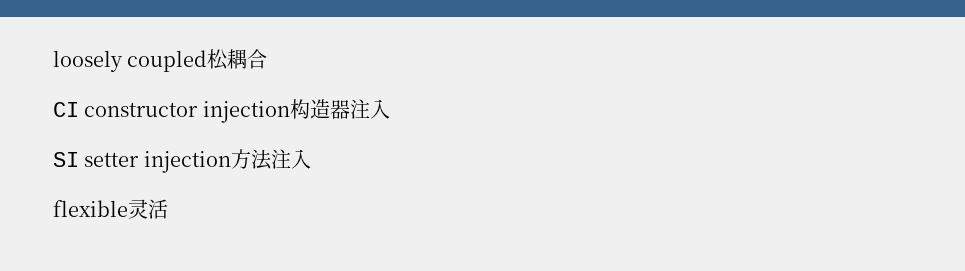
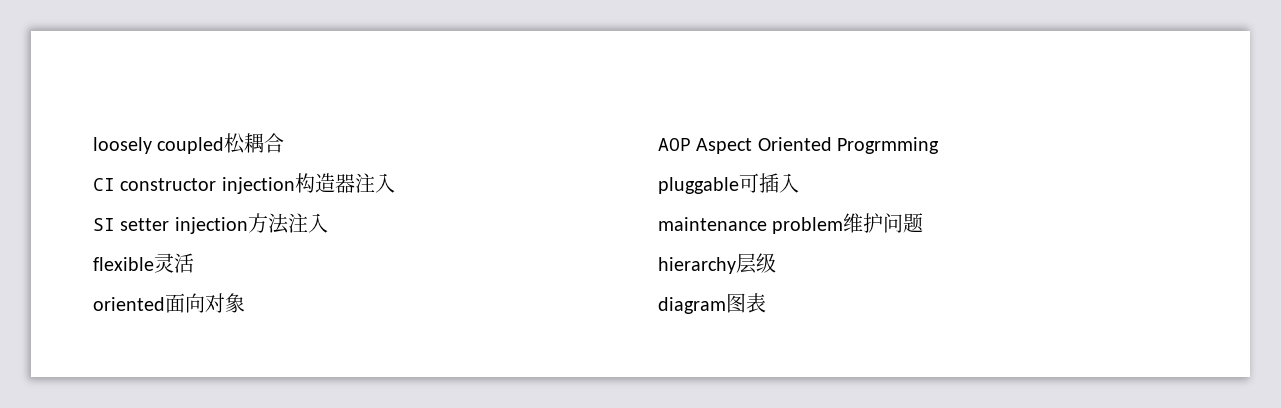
+ oriented面向对象
+ AOP Aspect Oriented Progrmming
+ pluggable可插入
+ maintenance problem维护问题
+ hierarchy层级
+ diagram图表

